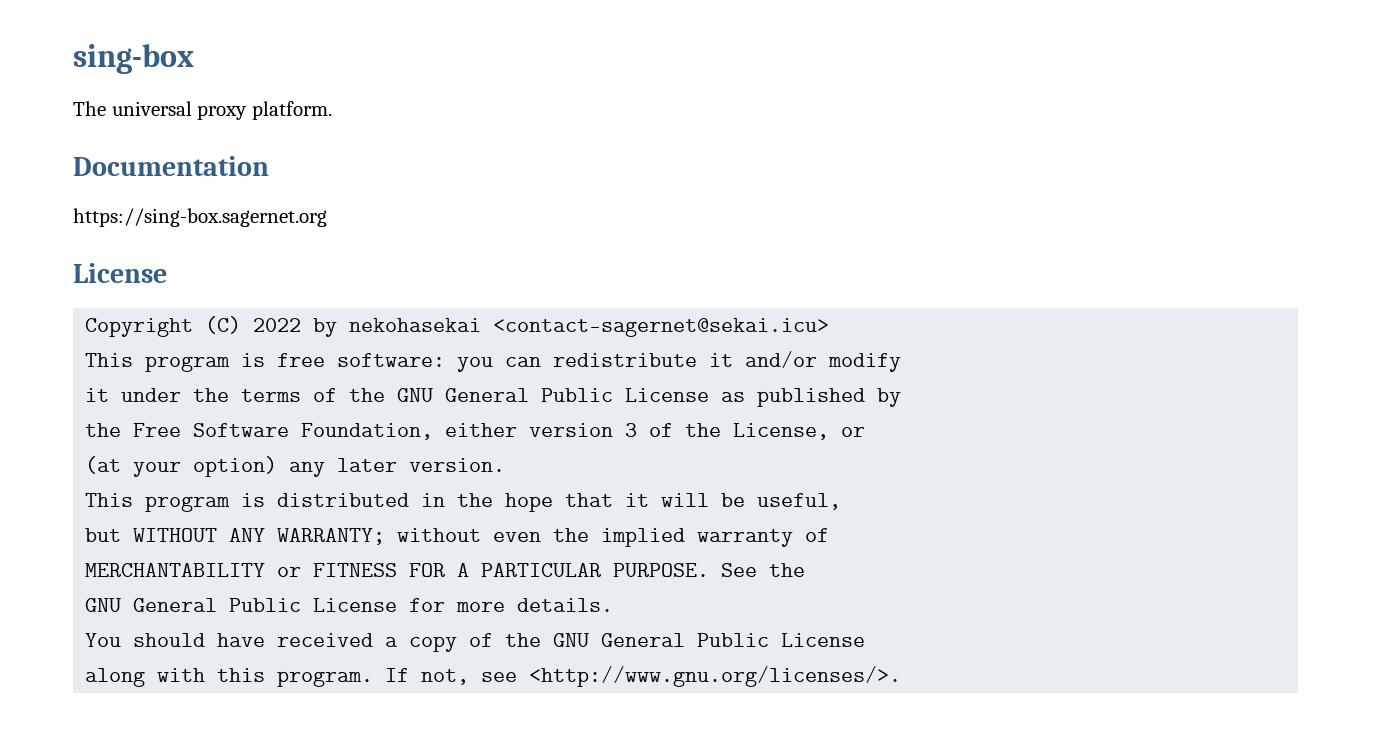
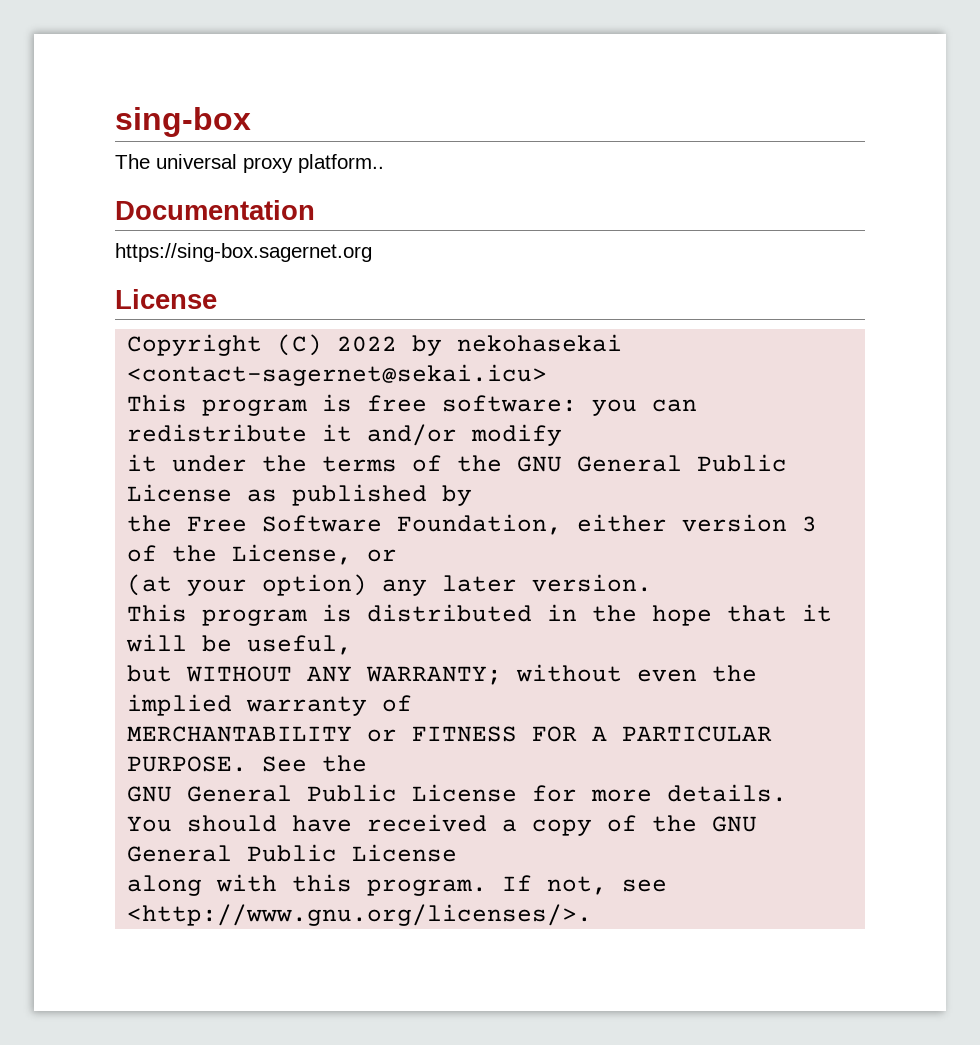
- The universal proxy platform.
+ The universal proxy platform..

